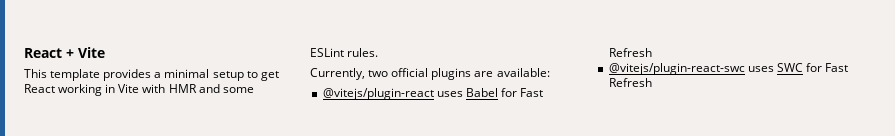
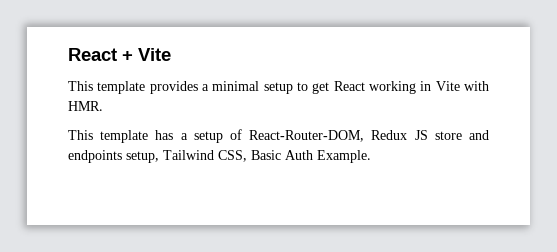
- This template provides a minimal setup to get React working in Vite with HMR and some ESLint rules.
- Currently, two official plugins are available:
- @vitejs/plugin-react uses Babel for Fast Refresh
- @vitejs/plugin-react-swc uses SWC for Fast Refresh
+ This template provides a minimal setup to get React working in Vite with HMR.
+ This template has a setup of React-Router-DOM, Redux JS store and endpoints setup, Tailwind CSS, Basic Auth Example.

